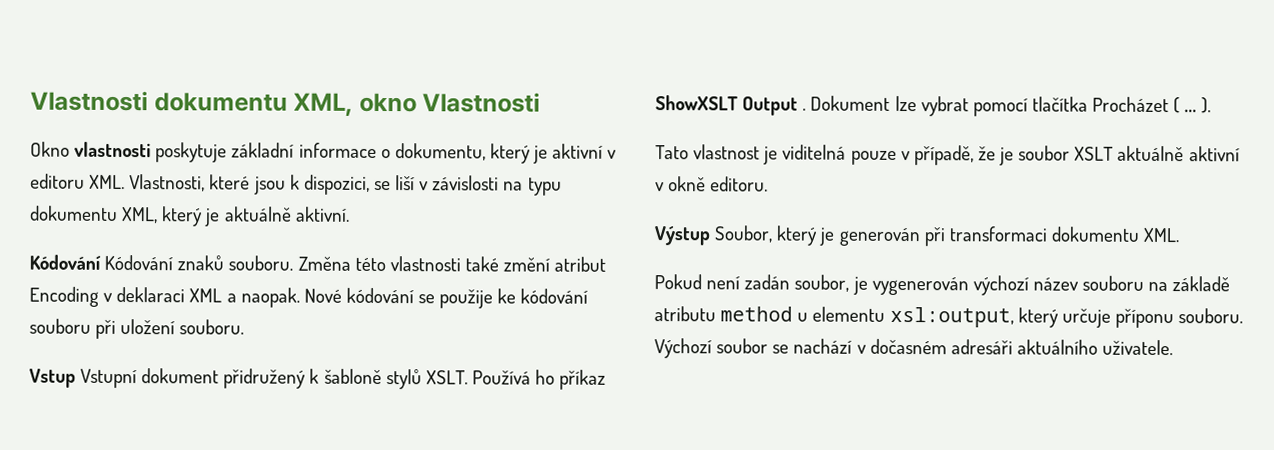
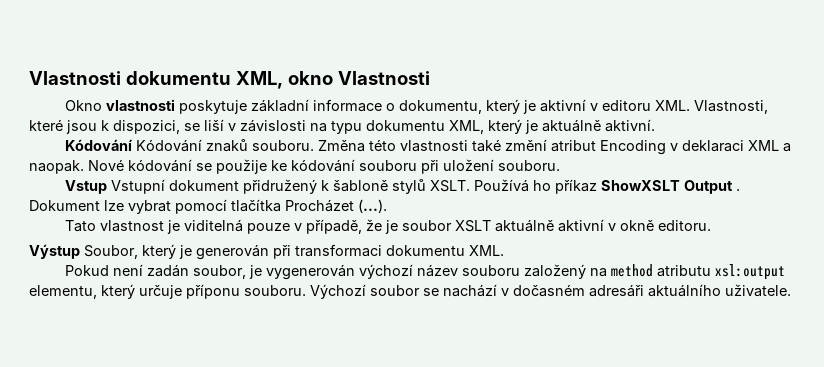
- Dokument lze vybrat pomocí tlačítka Procházet ( ... ).
+ Dokument lze vybrat pomocí tlačítka Procházet (...).
- Pokud není zadán soubor, je vygenerován výchozí název souboru na základě atributu method u elementu xsl:output, který určuje příponu souboru.
+ Pokud není zadán soubor, je vygenerován výchozí název souboru založený na method atributu xsl:output elementu, který určuje příponu souboru.

